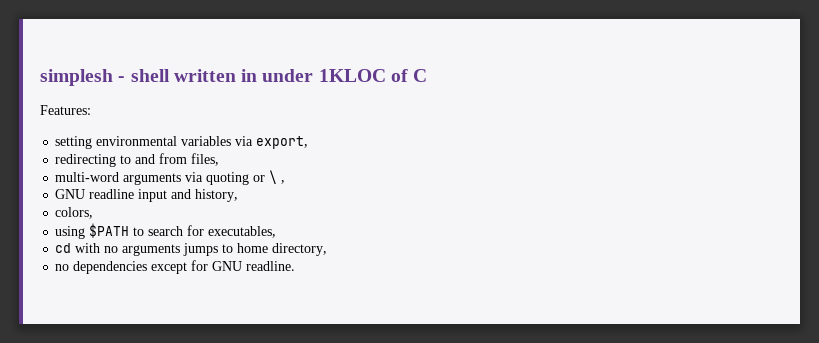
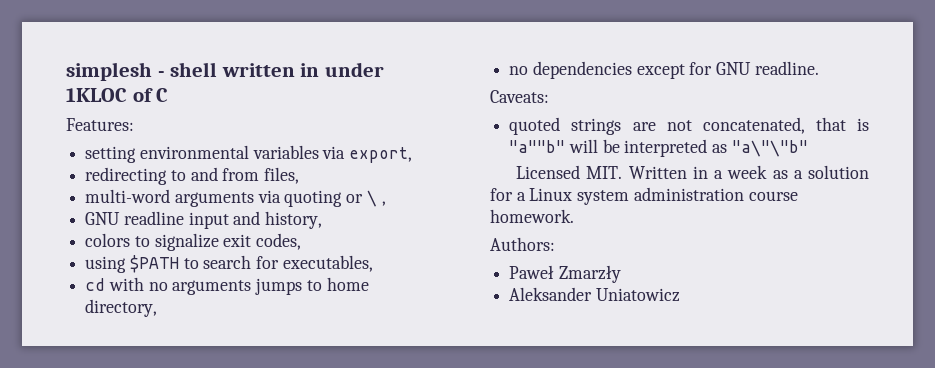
- colors,
+ colors to signalize exit codes,
+ Caveats:
+ quoted strings are not concatenated, that is "a""b" will be interpreted as "a\"\"b"
+ Licensed MIT. Written in a week as a solution for a Linux system administration course homework.
+ Authors:
+ Paweł Zmarzły
+ Aleksander Uniatowicz

